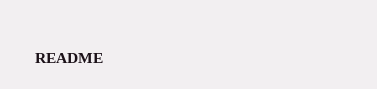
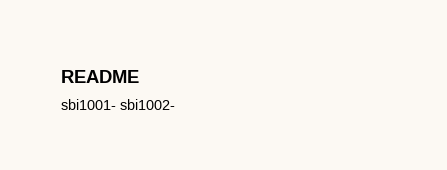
+ sbi1001- sbi1002-

